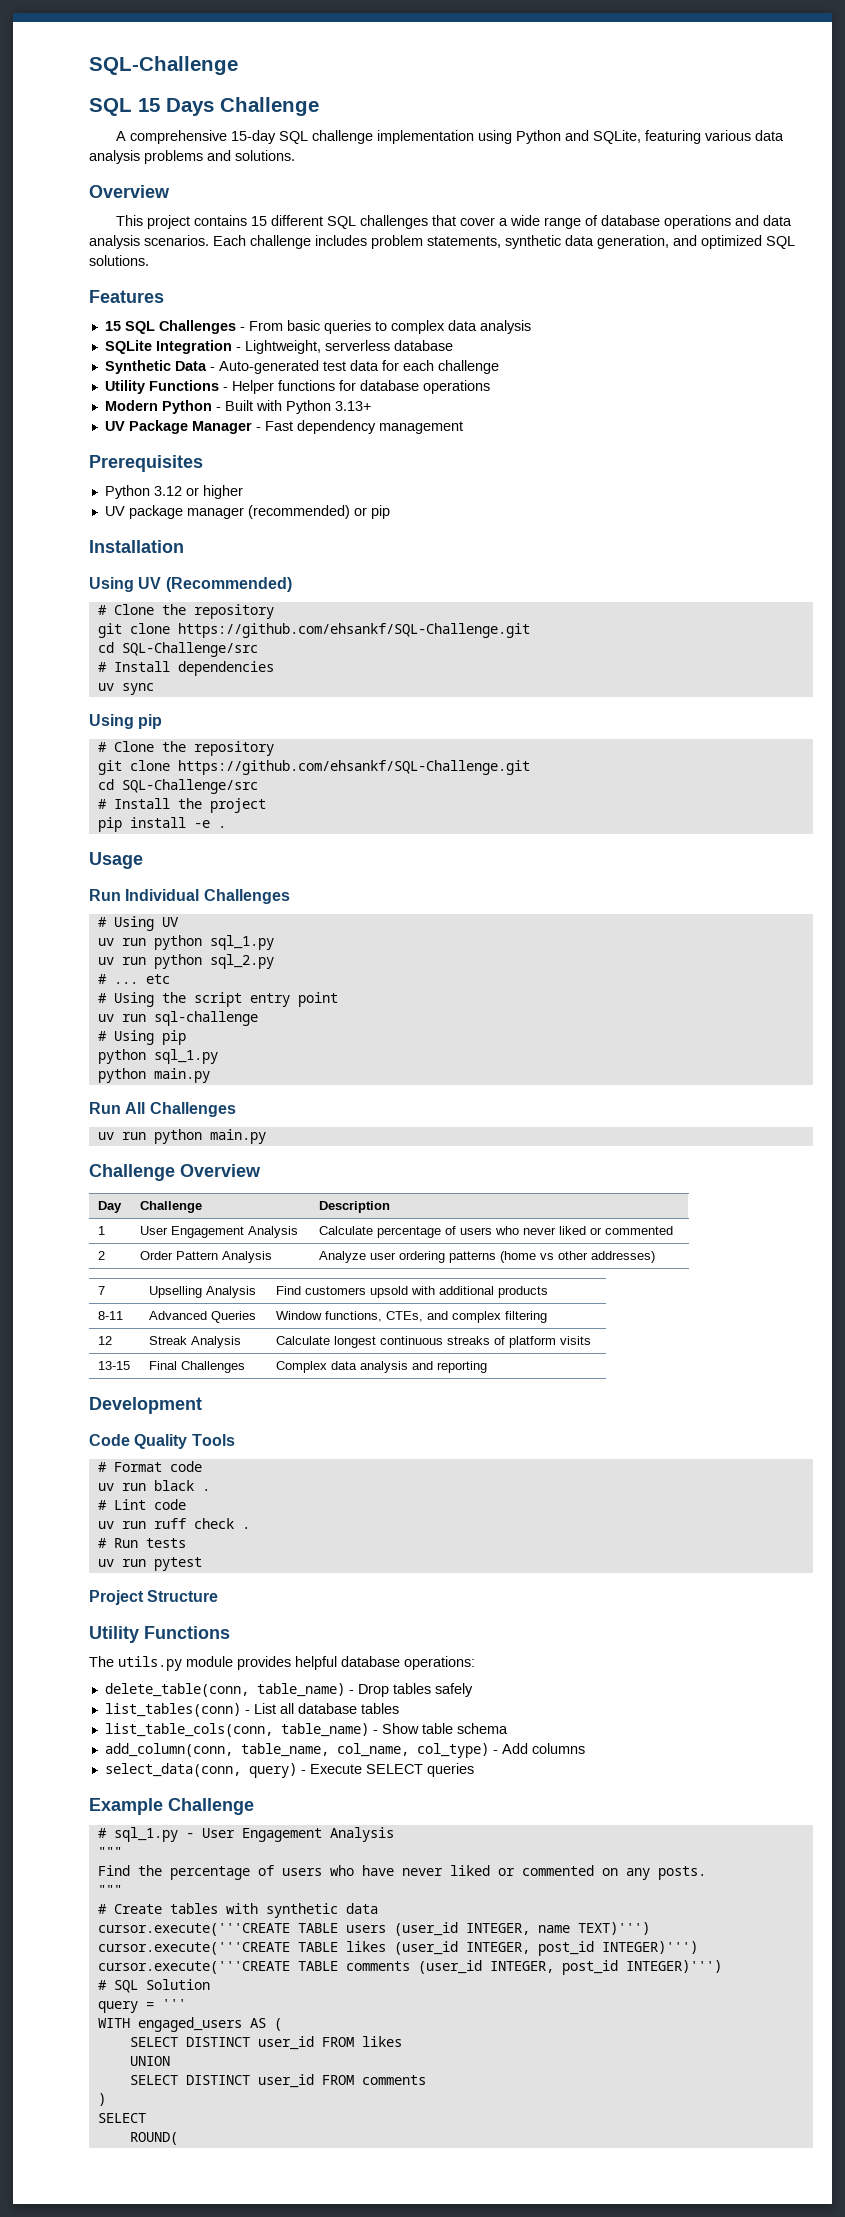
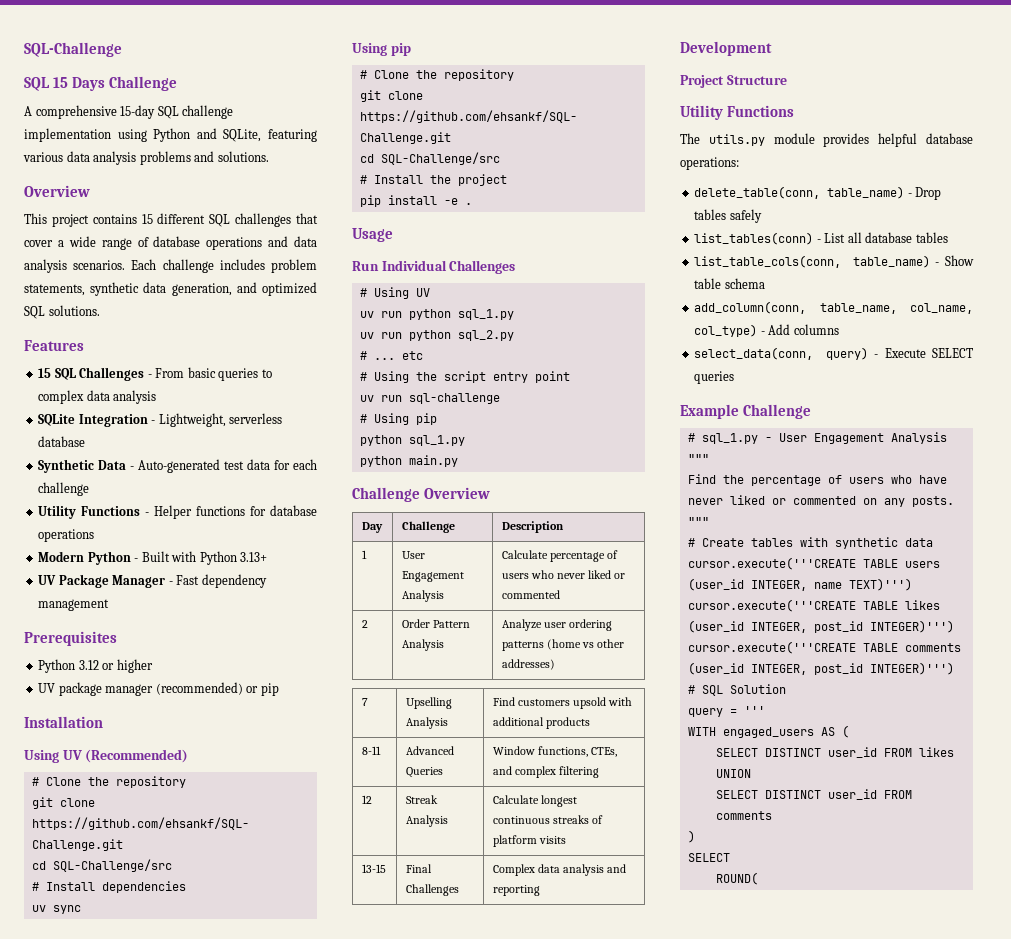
- Run All Challenges
- uv run python main.py
- Code Quality Tools
- # Format code
- uv run black .
- # Lint code
- uv run ruff check .
- # Run tests
- uv run pytest

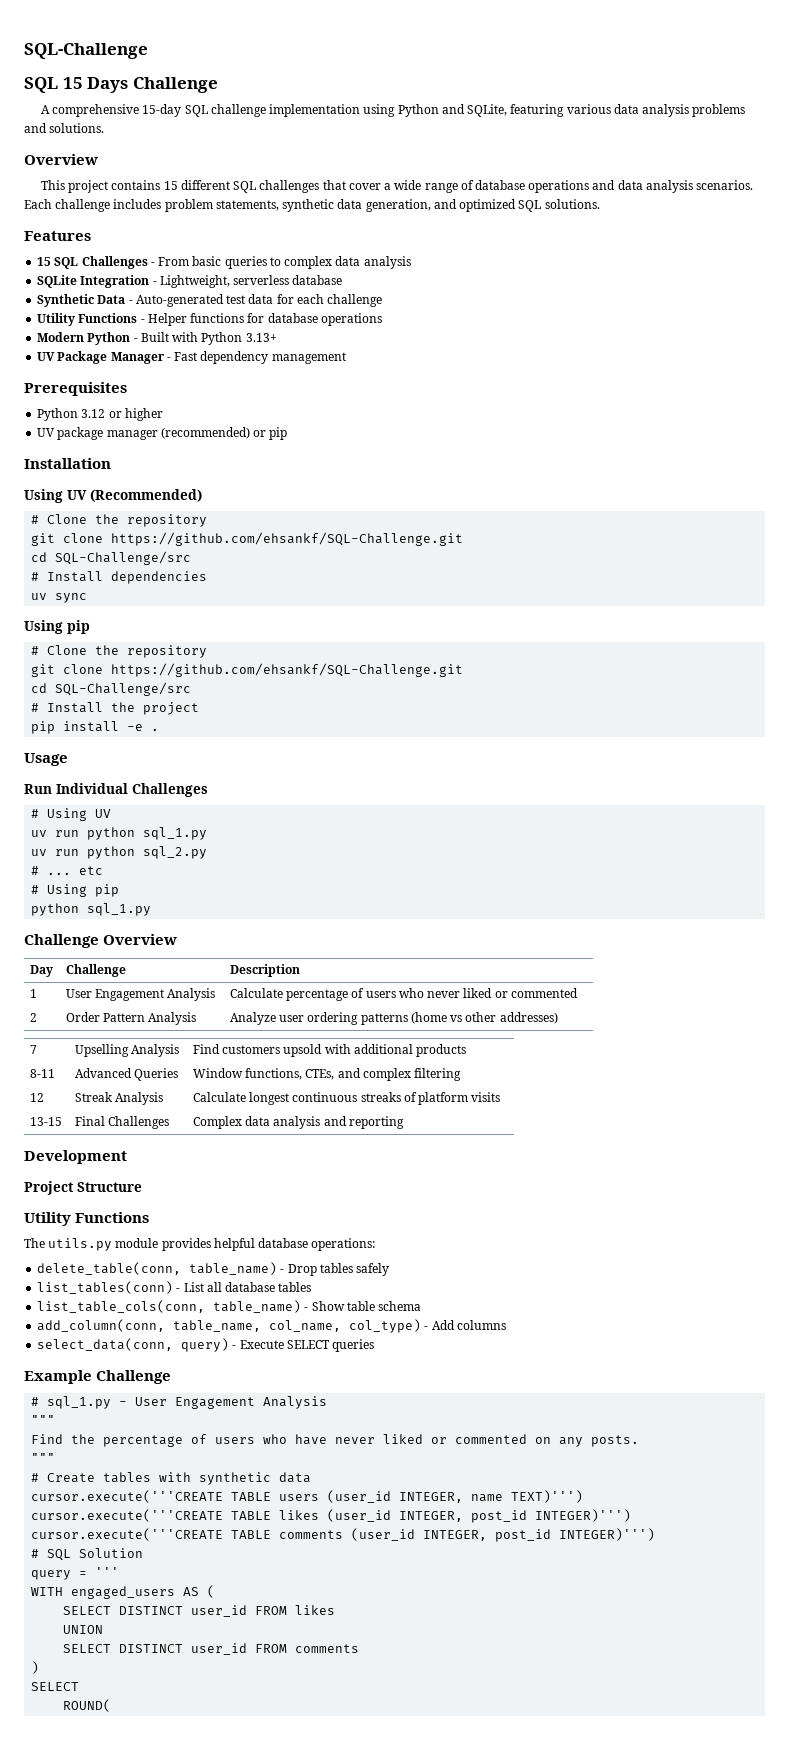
- # Using the script entry point
- uv run sql-challenge
- python main.py

